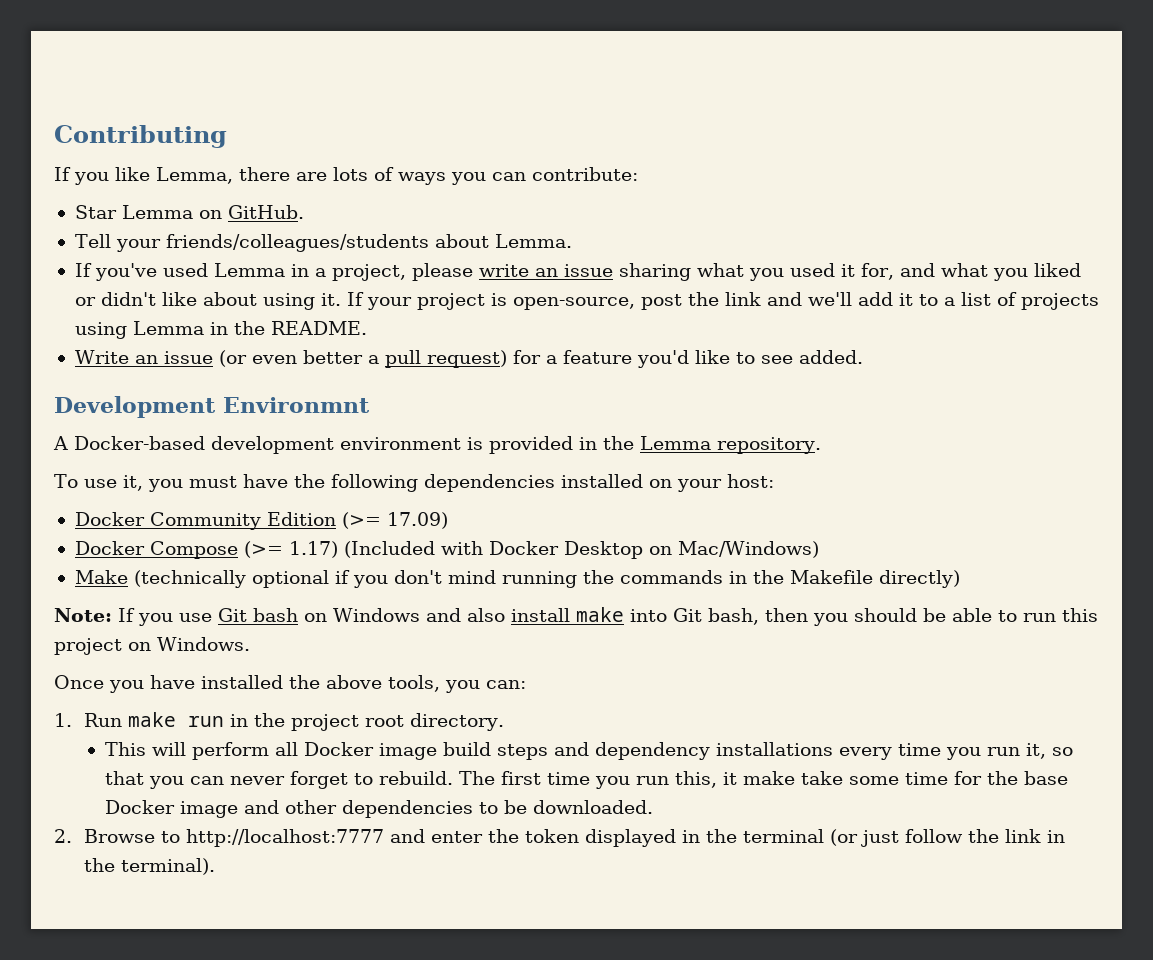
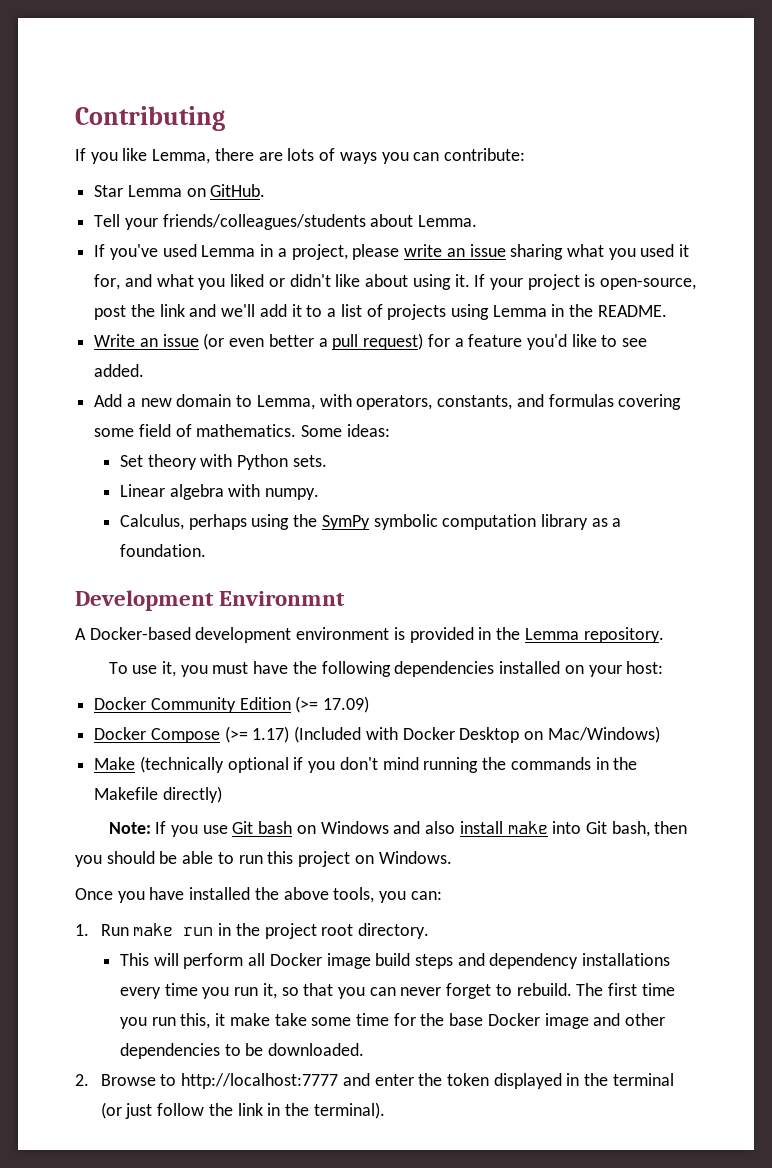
+ Add a new domain to Lemma, with operators, constants, and formulas covering some field of mathematics. Some ideas:
+ Set theory with Python sets.
+ Linear algebra with numpy.
+ Calculus, perhaps using the SymPy symbolic computation library as a foundation.

